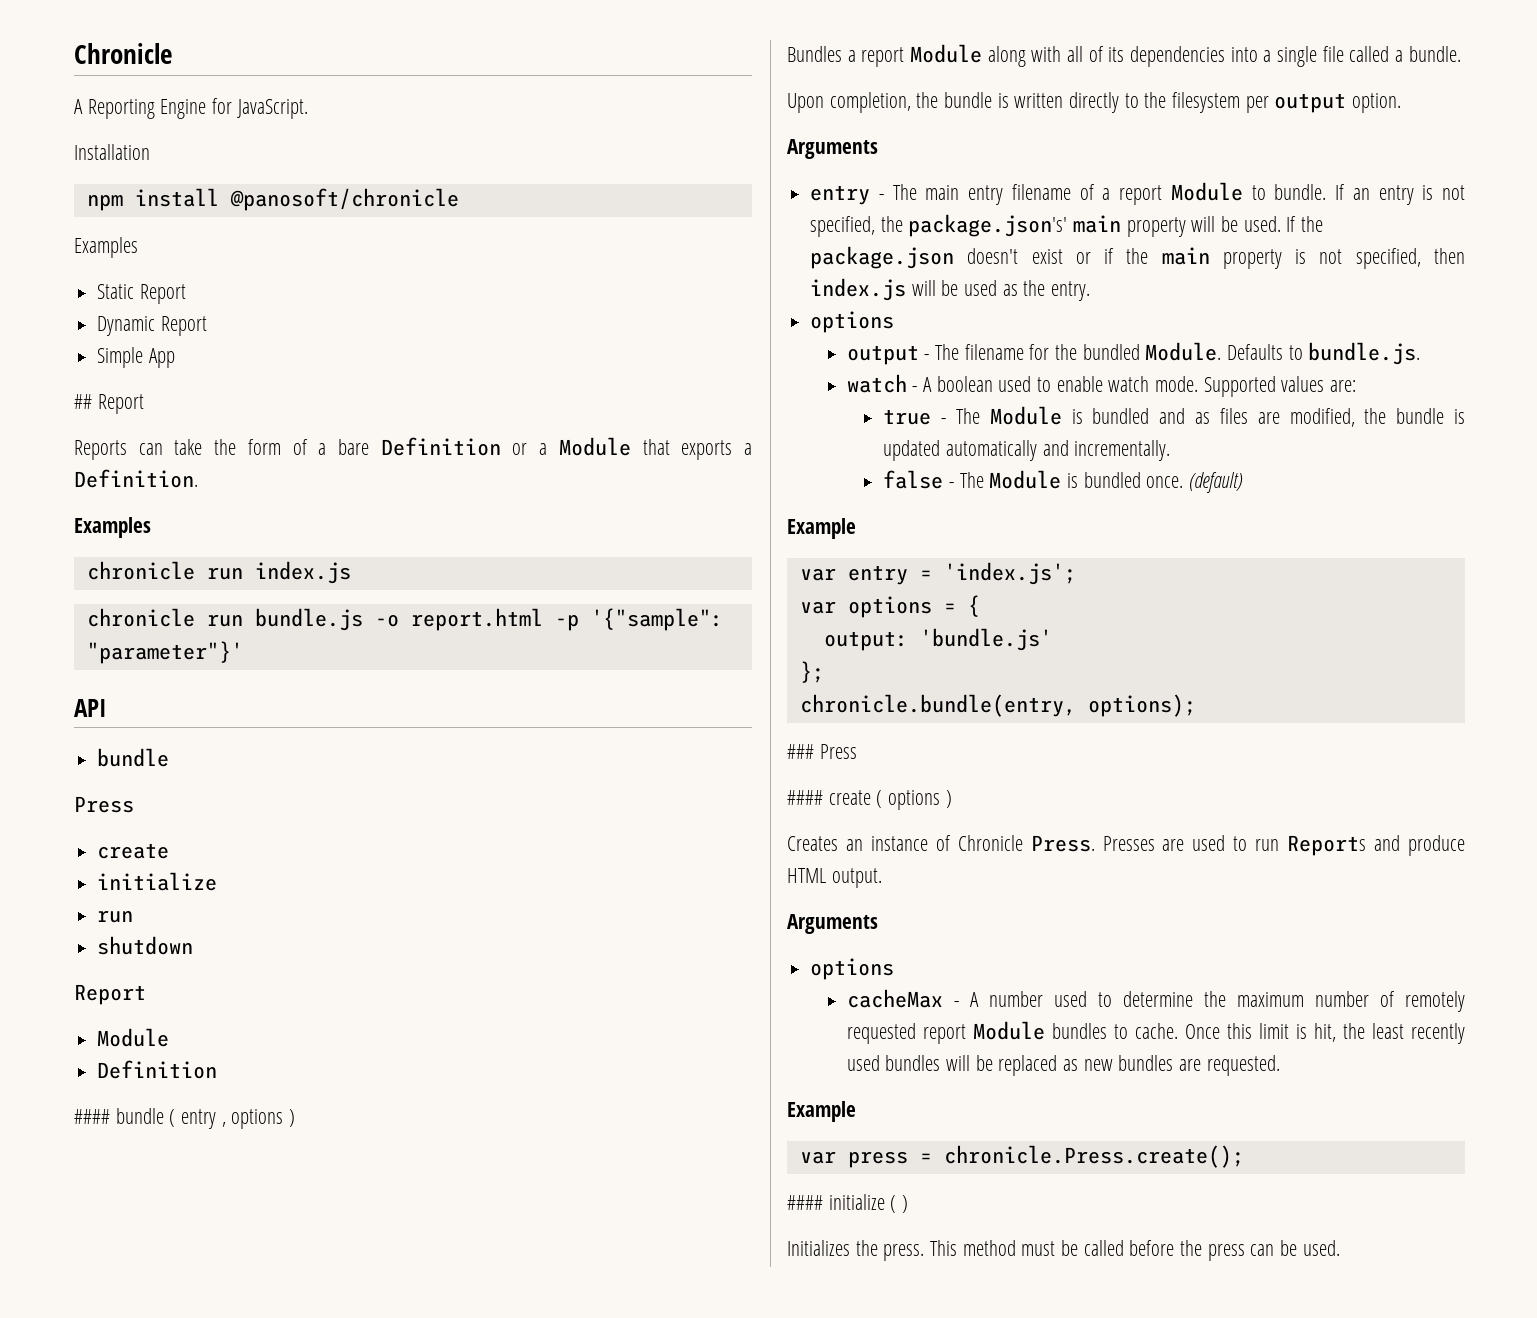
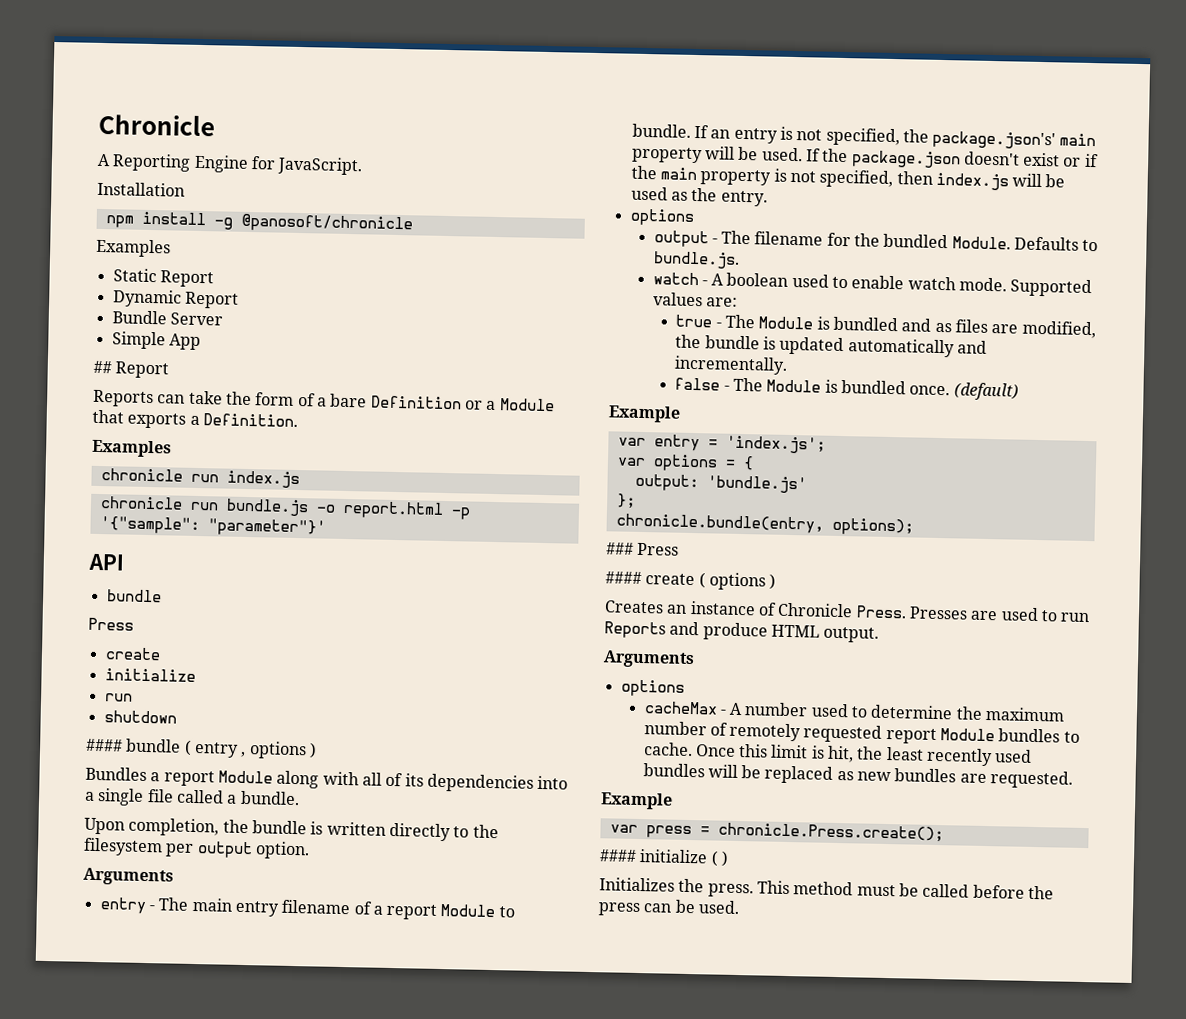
- npm install @panosoft/chronicle
+ npm install -g @panosoft/chronicle
+ Bundle Server
  shutdown
- Report
- Module
- Definition

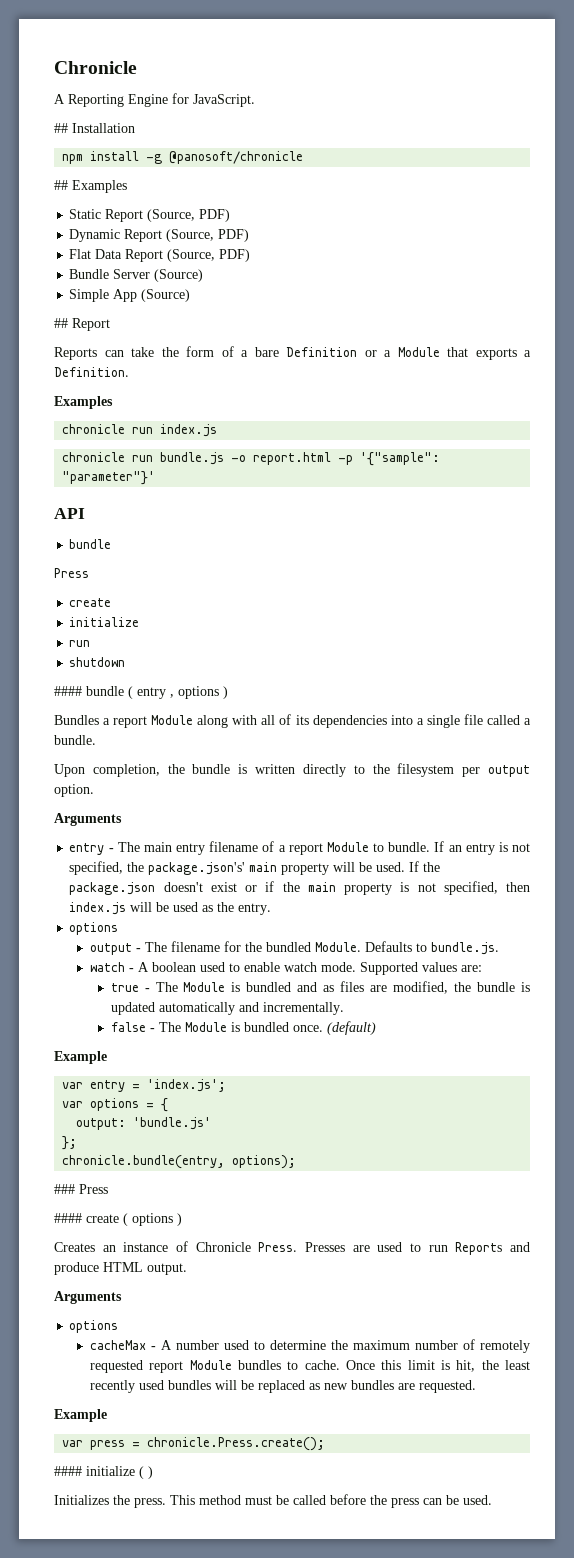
- Installation
+ ## Installation
  npm install -g @panosoft/chronicle
- Examples
+ ## Examples
- Static Report
+ Static Report (Source, PDF)
- Dynamic Report
+ Dynamic Report (Source, PDF)
+ Flat Data Report (Source, PDF)
- Bundle Server
+ Bundle Server (Source)
- Simple App
+ Simple App (Source)

